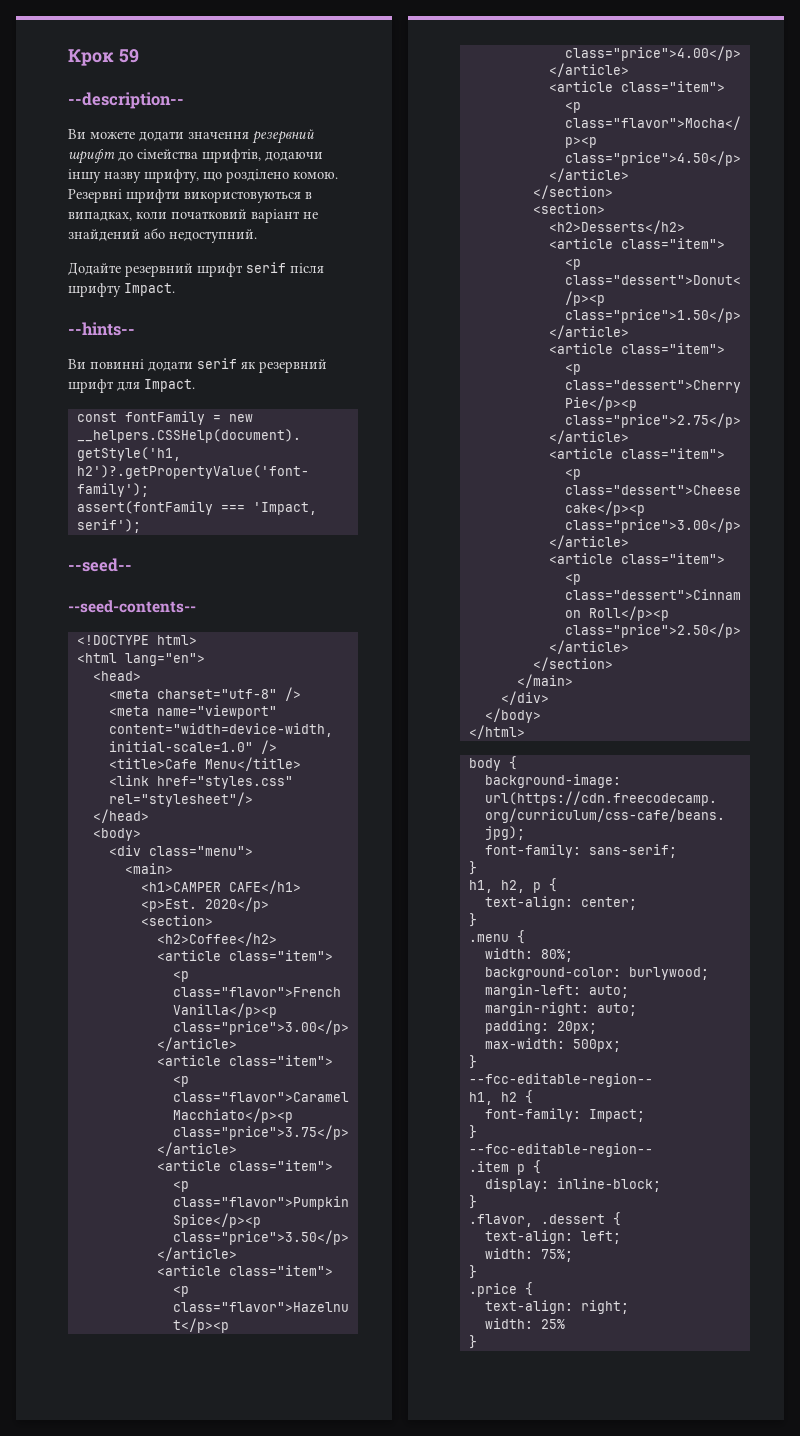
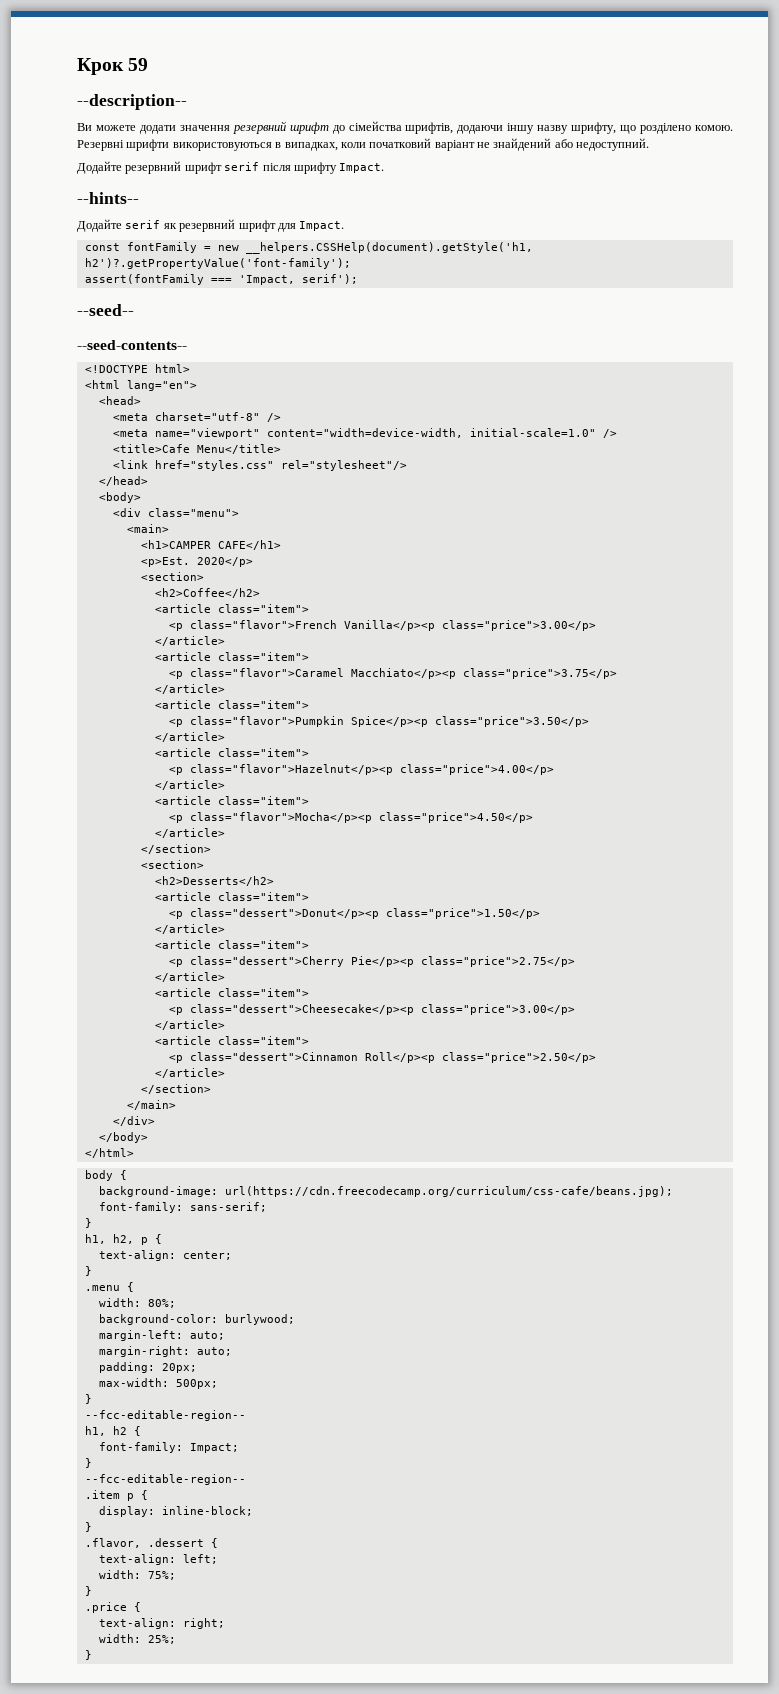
- Ви повинні додати serif як резервний шрифт для Impact.
+ Додайте serif як резервний шрифт для Impact.
- width: 25%
+ width: 25%;

